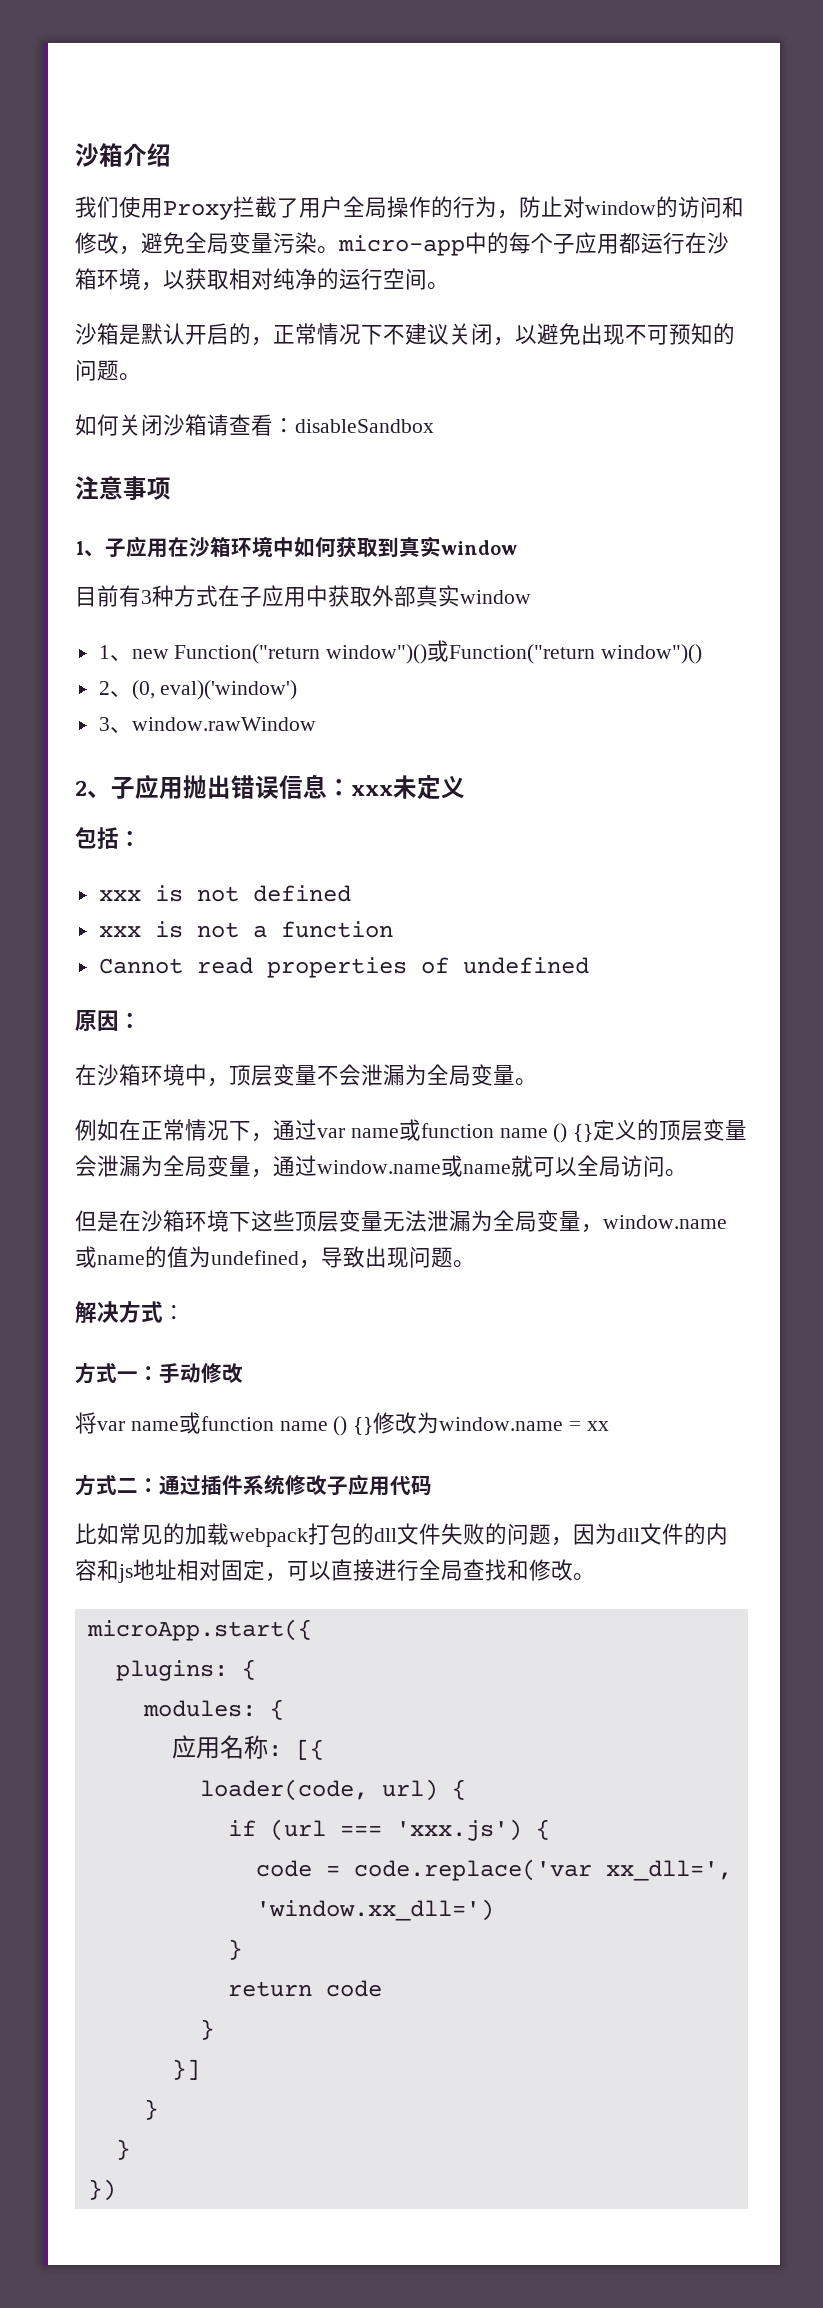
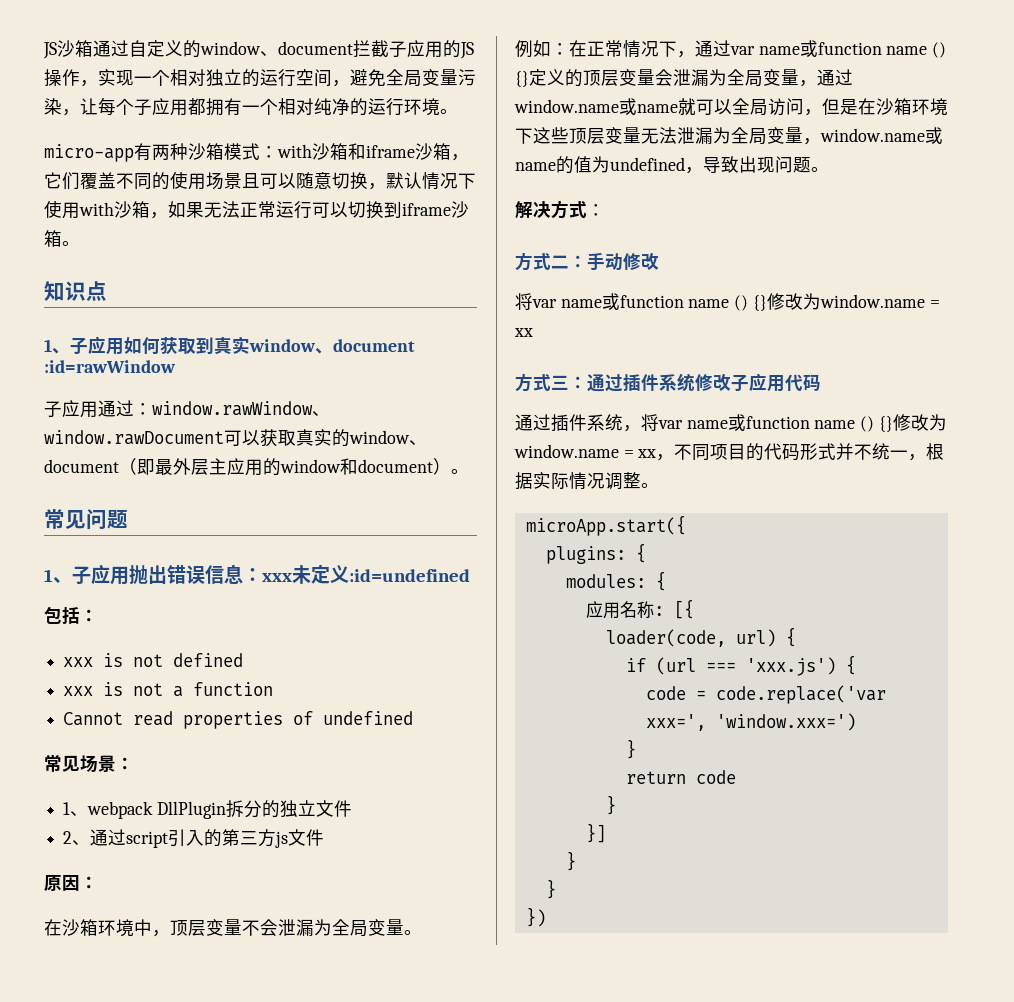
- 沙箱介绍
- 我们使用Proxy拦截了用户全局操作的行为，防止对window的访问和修改，避免全局变量污染。micro-app中的每个子应用都运行在沙箱环境，以获取相对纯净的运行空间。
- 沙箱是默认开启的，正常情况下不建议关闭，以避免出现不可预知的问题。
- 如何关闭沙箱请查看：disableSandbox
- 注意事项
- 1、子应用在沙箱环境中如何获取到真实window
- 目前有3种方式在子应用中获取外部真实window
- 1、new Function("return window")()或Function("return window")()
- 2、(0, eval)('window')
- 3、window.rawWindow
- 2、子应用抛出错误信息：xxx未定义
+ JS沙箱通过自定义的window、document拦截子应用的JS操作，实现一个相对独立的运行空间，避免全局变量污染，让每个子应用都拥有一个相对纯净的运行环境。
+ micro-app有两种沙箱模式：with沙箱和iframe沙箱，它们覆盖不同的使用场景且可以随意切换，默认情况下使用with沙箱，如果无法正常运行可以切换到iframe沙箱。
+ 知识点
+ 1、子应用如何获取到真实window、document :id=rawWindow
+ 子应用通过：window.rawWindow、window.rawDocument可以获取真实的window、document（即最外层主应用的window和document）。
+ 常见问题
+ 1、子应用抛出错误信息：xxx未定义:id=undefined
+ 常见场景：
+ 1、webpack DllPlugin拆分的独立文件
+ 2、通过script引入的第三方js文件
- 例如在正常情况下，通过var name或function name () {}定义的顶层变量会泄漏为全局变量，通过window.name或name就可以全局访问。
- 但是在沙箱环境下这些顶层变量无法泄漏为全局变量，window.name或name的值为undefined，导致出现问题。
+ 例如：在正常情况下，通过var name或function name () {}定义的顶层变量会泄漏为全局变量，通过window.name或name就可以全局访问，但是在沙箱环境下这些顶层变量无法泄漏为全局变量，window.name或name的值为undefined，导致出现问题。
- 方式一：手动修改
+ 方式二：手动修改
- 方式二：通过插件系统修改子应用代码
+ 方式三：通过插件系统修改子应用代码
- 比如常见的加载webpack打包的dll文件失败的问题，因为dll文件的内容和js地址相对固定，可以直接进行全局查找和修改。
+ 通过插件系统，将var name或function name () {}修改为window.name = xx，不同项目的代码形式并不统一，根据实际情况调整。
- code = code.replace('var xx_dll=', 'window.xx_dll=')
+ code = code.replace('var xxx=', 'window.xxx=')

